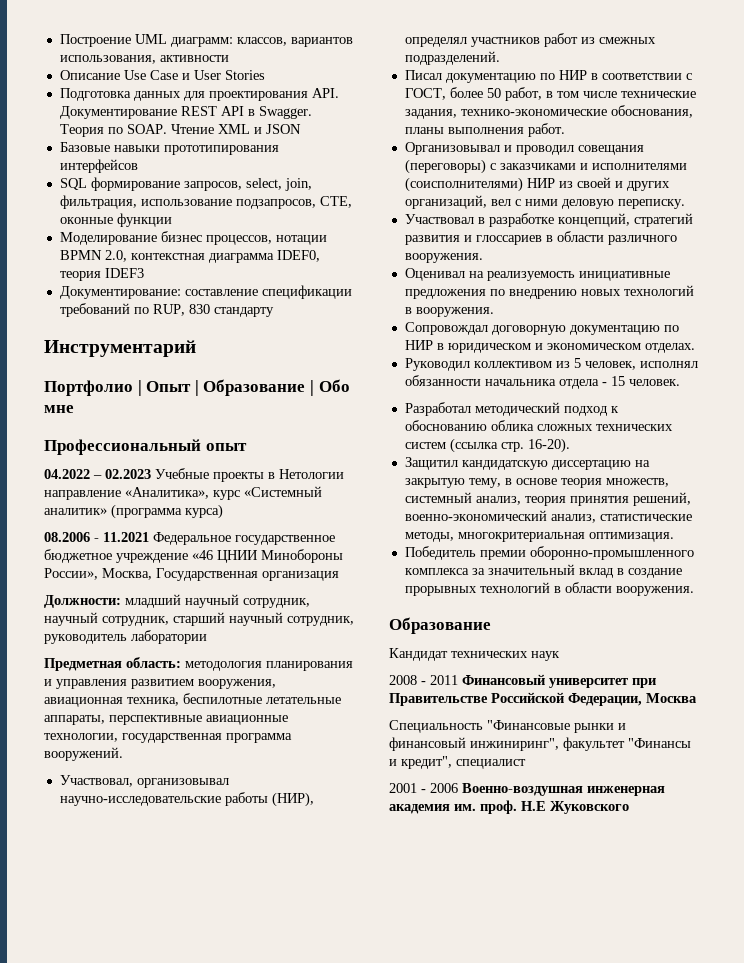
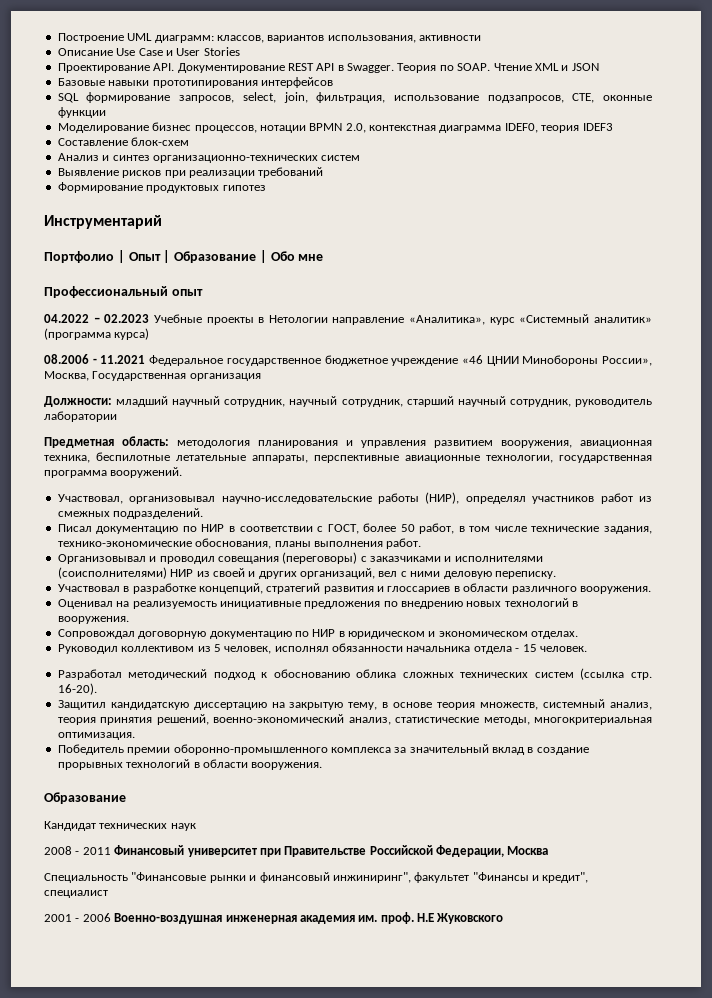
- Подготовка данных для проектирования API. Документирование REST API в Swagger.
+ Проектирование API. Документирование REST API в Swagger.
- Документирование: составление спецификации требований по RUP, 830 стандарту
+ Составление блок-схем
+ Анализ и синтез организационно-технических систем
+ Выявление рисков при реализации требований
+ Формирование продуктовых гипотез

